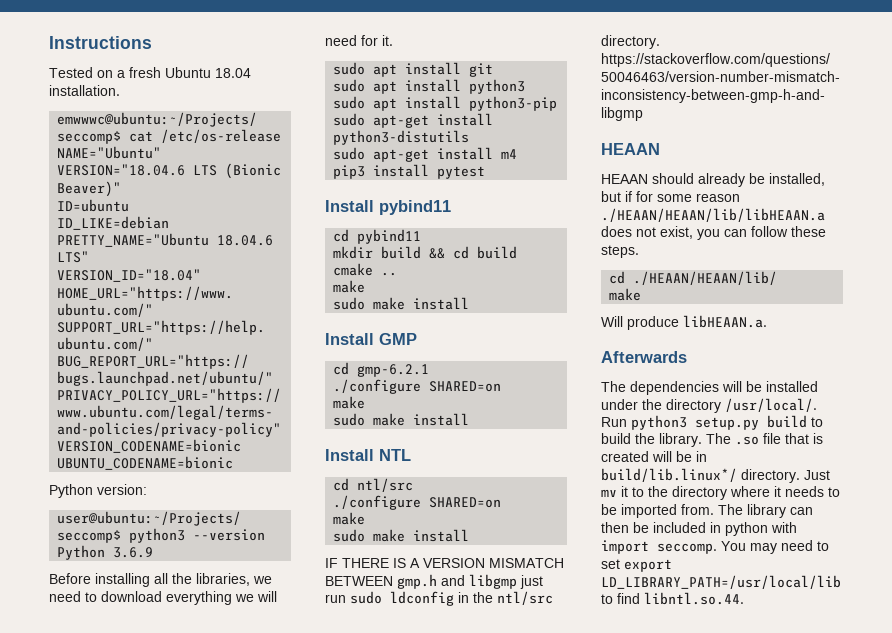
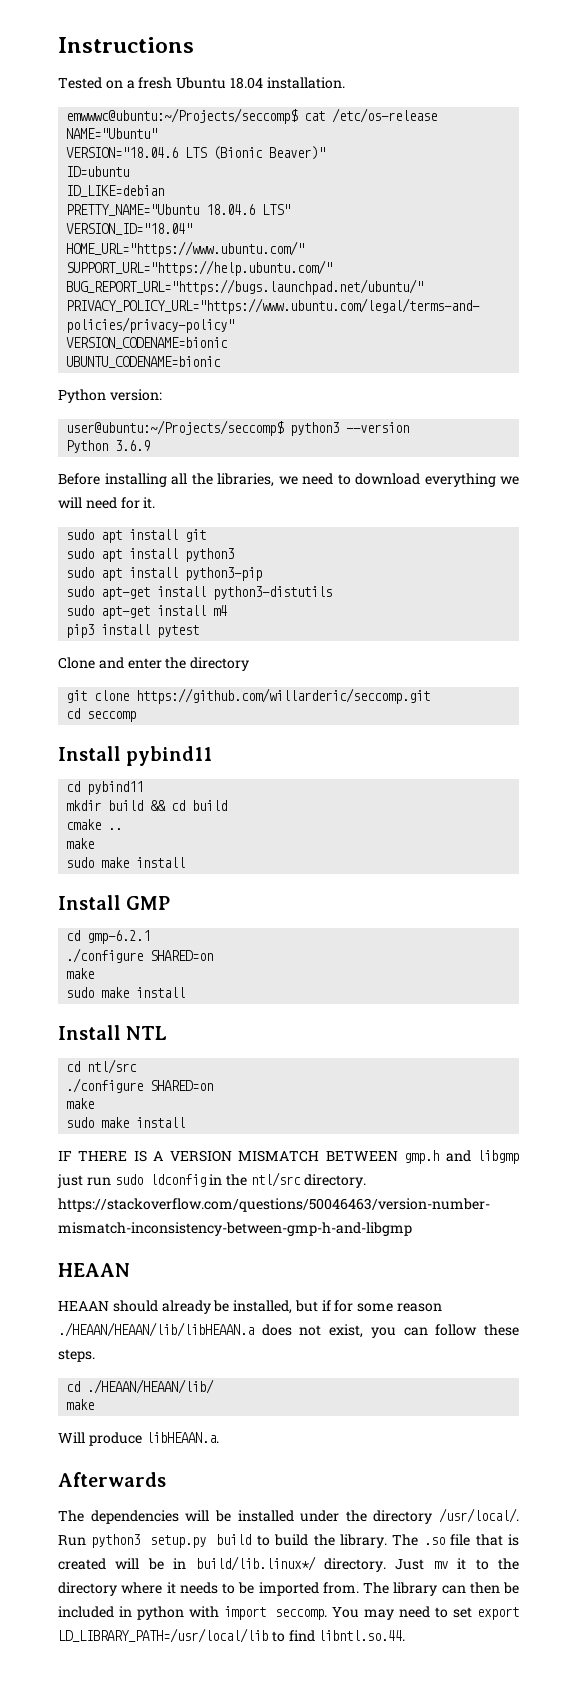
+ Clone and enter the directory
+ git clone https://github.com/willarderic/seccomp.git
+ cd seccomp

